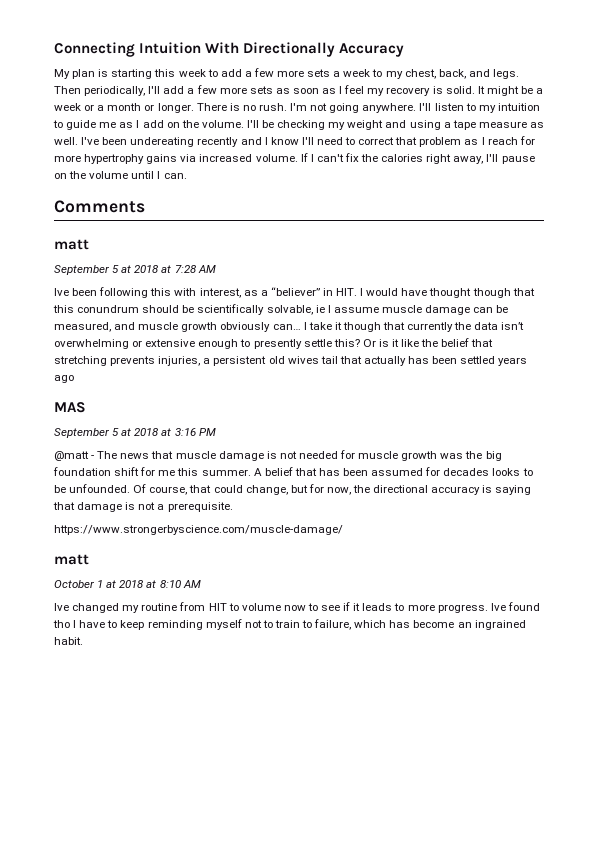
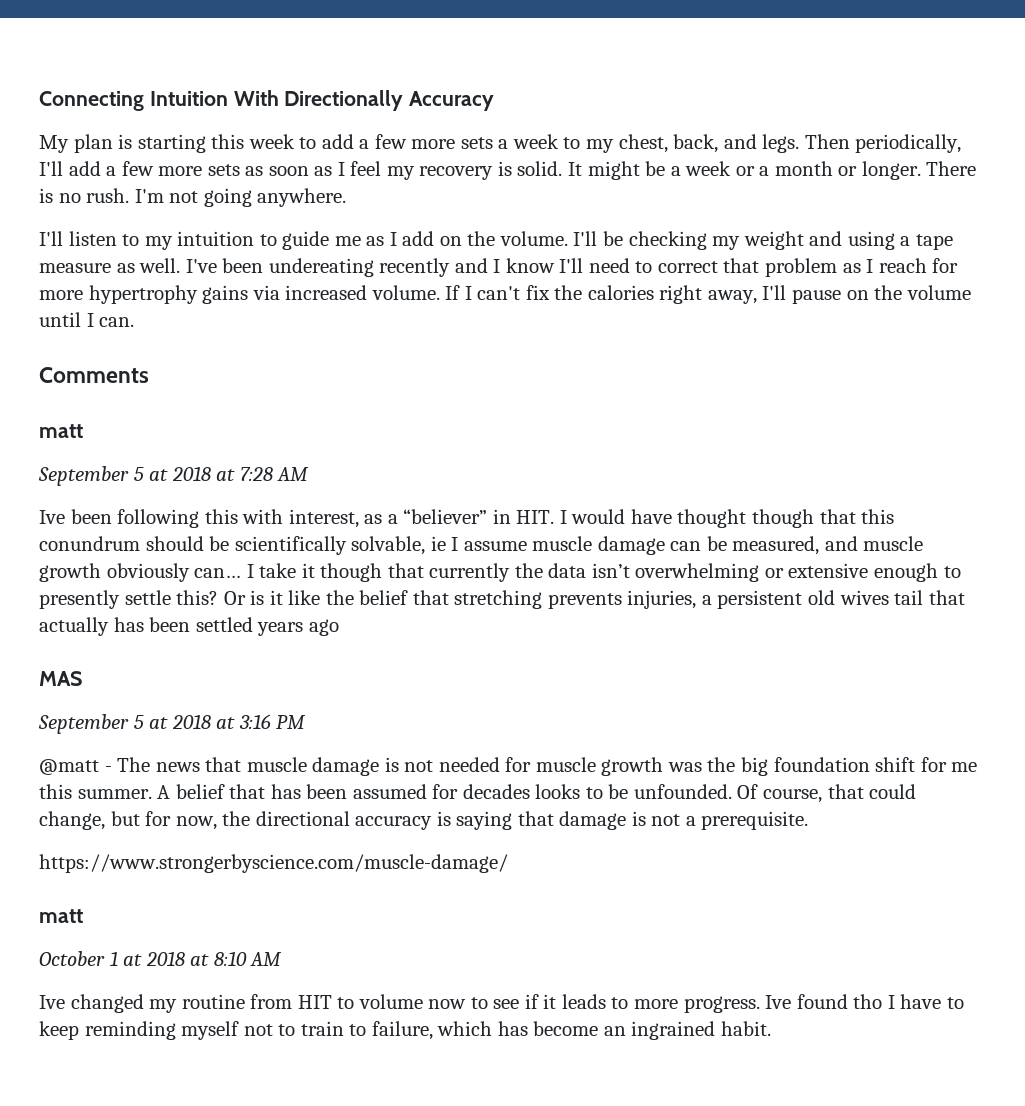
- I'm not going anywhere. I'll listen to my intuition to guide me as I add on the volume.
+ I'm not going anywhere.
+ I'll listen to my intuition to guide me as I add on the volume.

